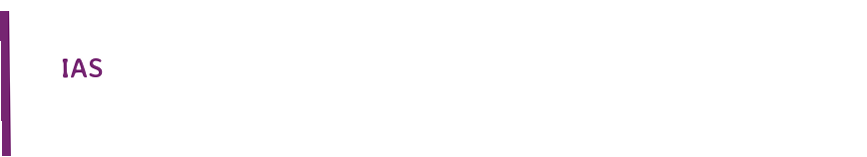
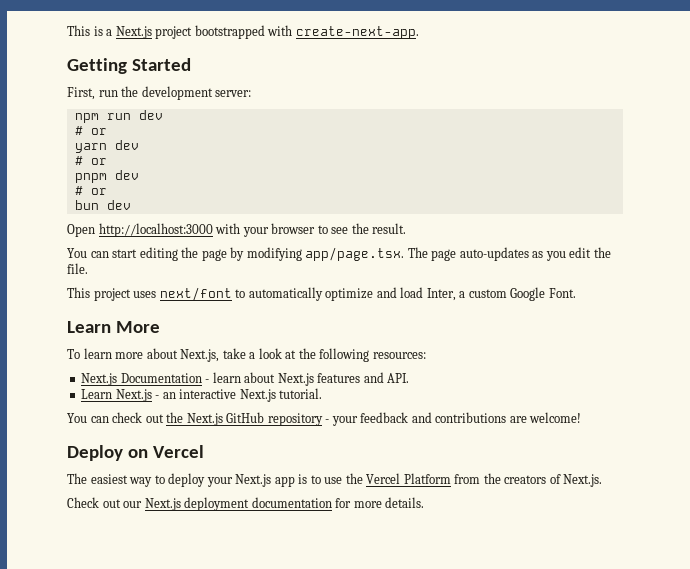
- IAS
+ This is a Next.js project bootstrapped with create-next-app.
+ Getting Started
+ First, run the development server:
+ npm run dev
+ # or
+ yarn dev
+ # or
+ pnpm dev
+ # or
+ bun dev
+ Open http://localhost:3000 with your browser to see the result.
+ You can start editing the page by modifying app/page.tsx. The page auto-updates as you edit the file.
+ This project uses next/font to automatically optimize and load Inter, a custom Google Font.
+ Learn More
+ To learn more about Next.js, take a look at the following resources:
+ Next.js Documentation - learn about Next.js features and API.
+ Learn Next.js - an interactive Next.js tutorial.
+ You can check out the Next.js GitHub repository - your feedback and contributions are welcome!
+ Deploy on Vercel
+ The easiest way to deploy your Next.js app is to use the Vercel Platform from the creators of Next.js.
+ Check out our Next.js deployment documentation for more details.

